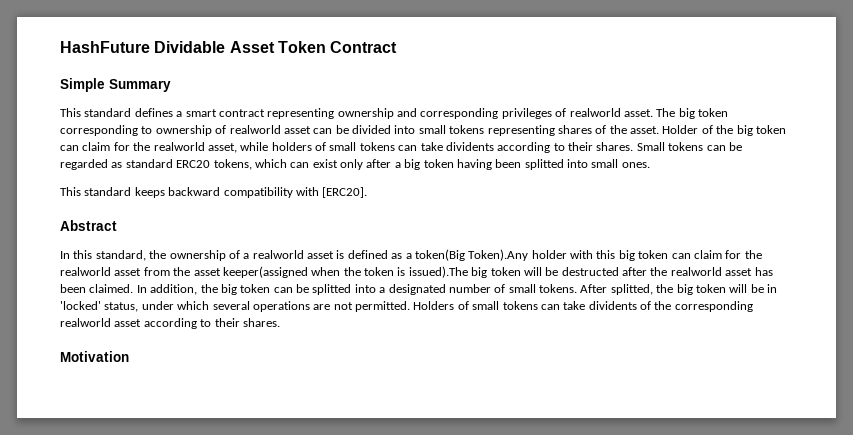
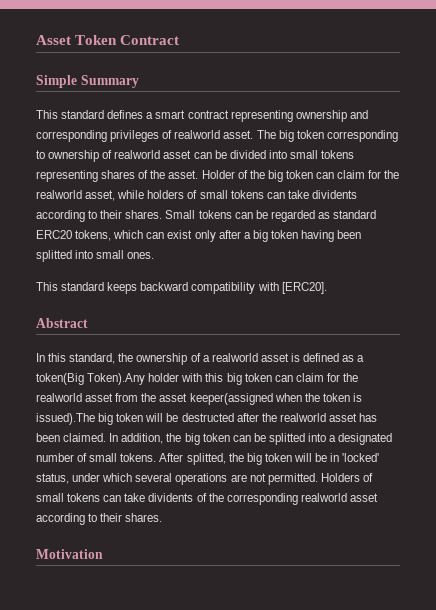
- HashFuture Dividable Asset Token Contract
+ Asset Token Contract

